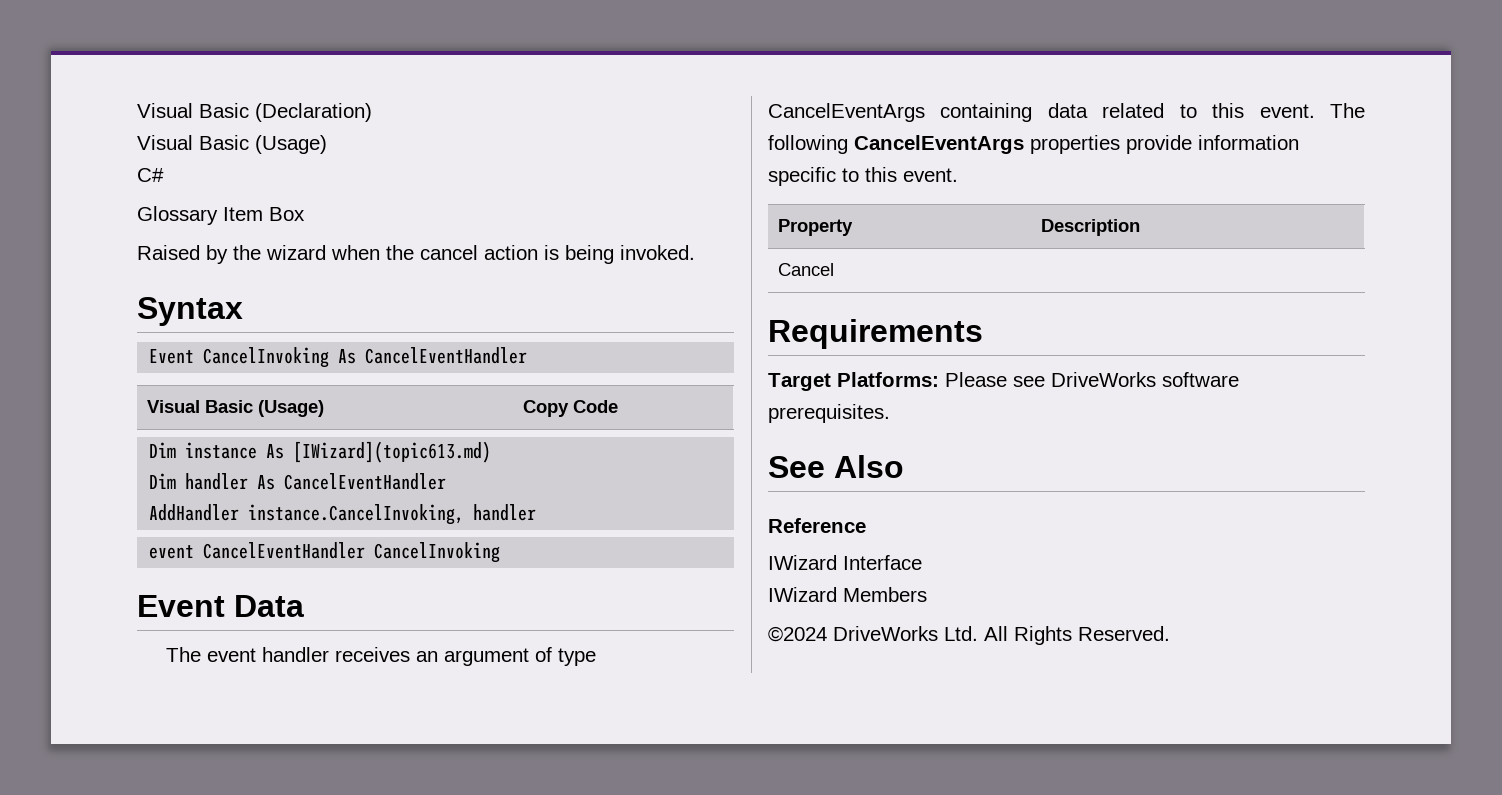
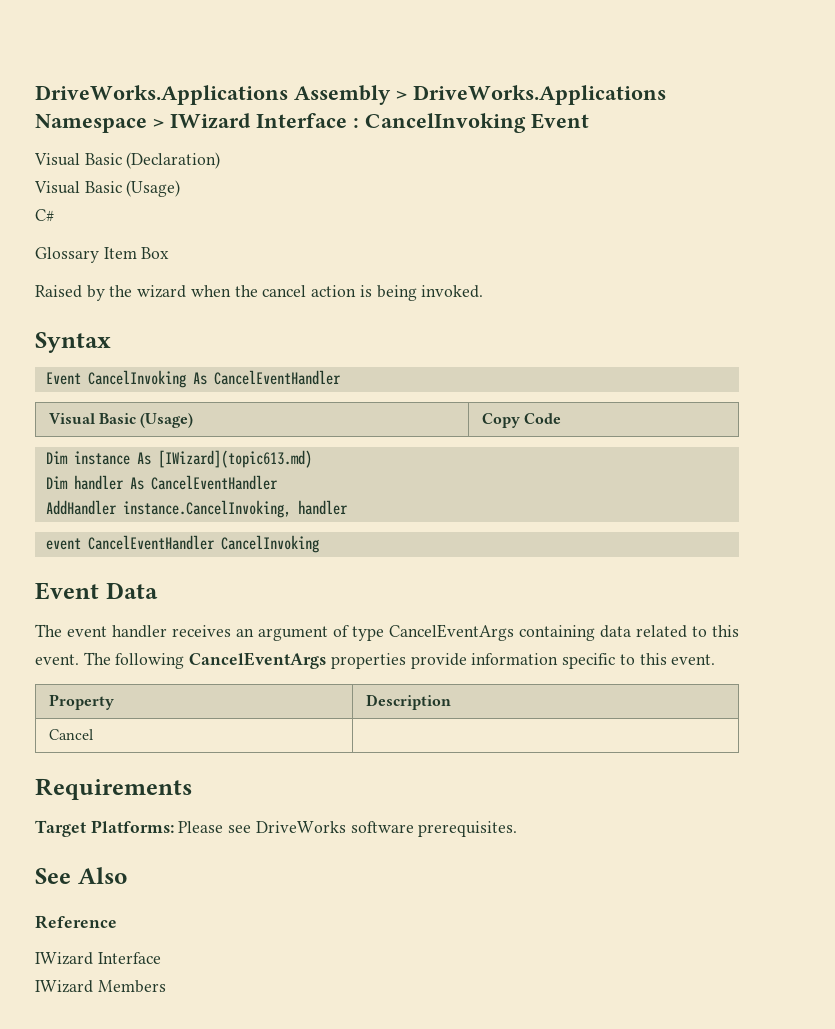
+ DriveWorks.Applications Assembly > DriveWorks.Applications Namespace > IWizard Interface : CancelInvoking Event
- ©2024 DriveWorks Ltd. All Rights Reserved.

